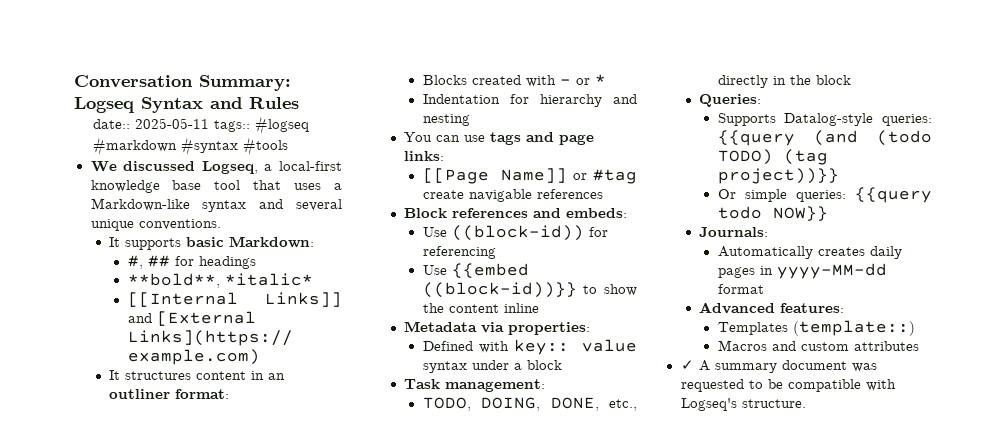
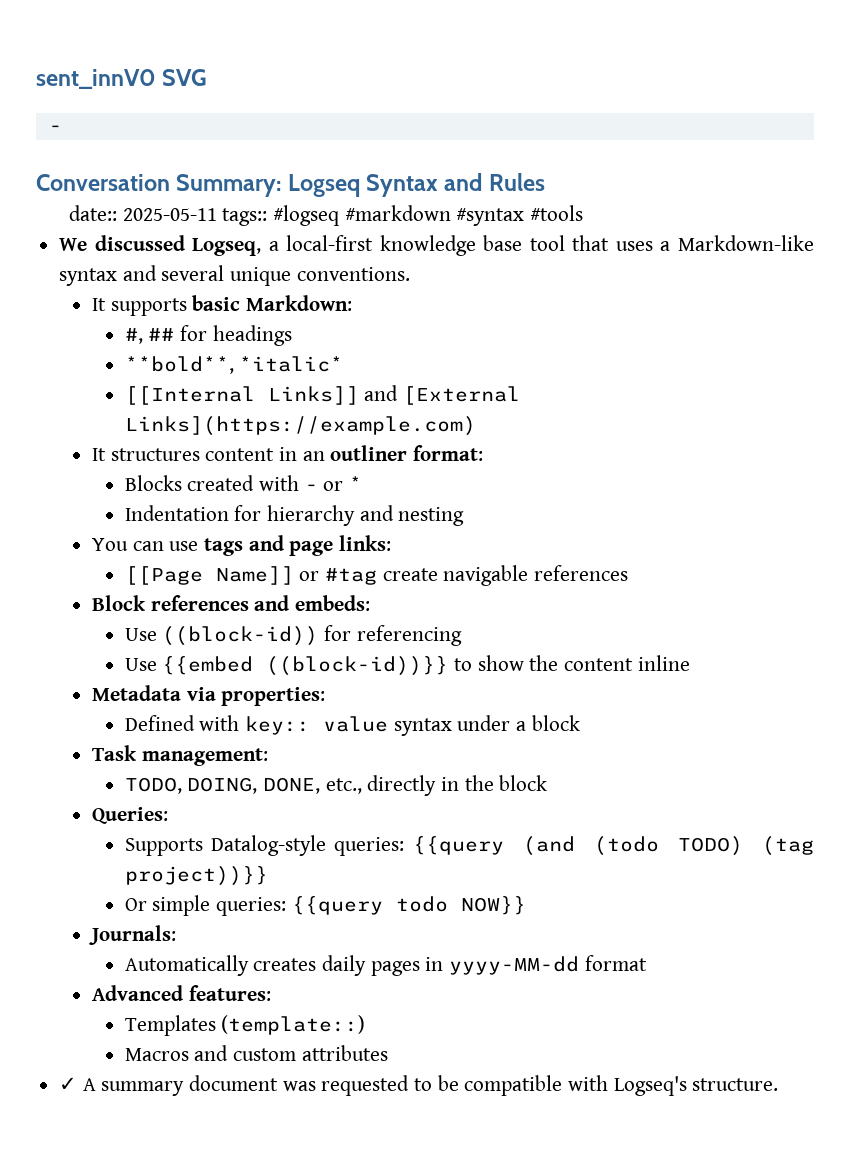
+ sent_innV0 SVG
+ -

